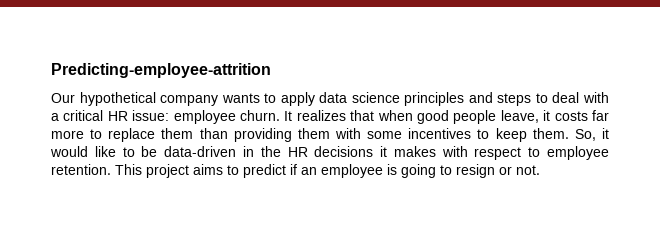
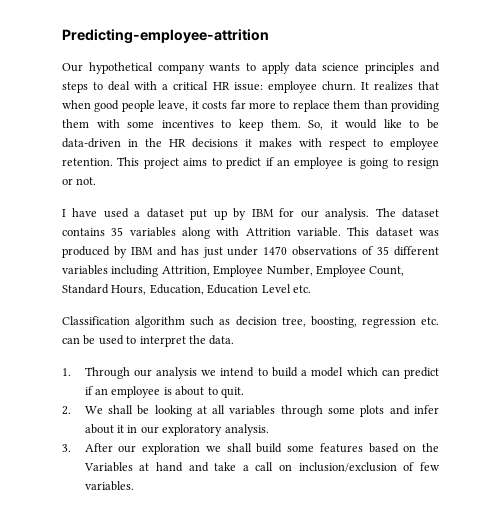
+ I have used a dataset put up by IBM for our analysis. The dataset contains 35 variables along with Attrition variable. This dataset was produced by IBM and has just under 1470 observations of 35 different variables including Attrition, Employee Number, Employee Count, Standard Hours, Education, Education Level etc.
+ Classification algorithm such as decision tree, boosting, regression etc. can be used to interpret the data.
+ 1. Through our analysis we intend to build a model which can predict if an employee is about to quit.
+ 2. We shall be looking at all variables through some plots and infer about it in our exploratory analysis.
+ 3. After our exploration we shall build some features based on the Variables at hand and take a call on inclusion/exclusion of few variables.

